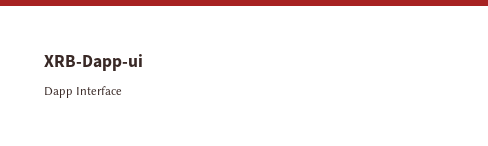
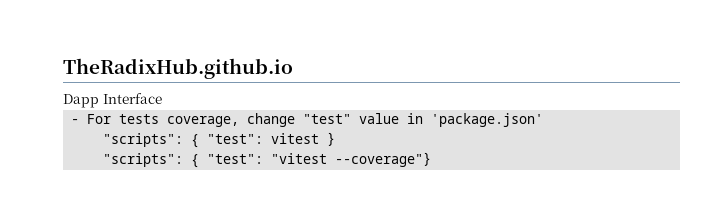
- XRB-Dapp-ui
+ TheRadixHub.github.io
+ - For tests coverage, change "test" value in 'package.json'
+ "scripts": { "test": vitest }
+ "scripts": { "test": "vitest --coverage"}

